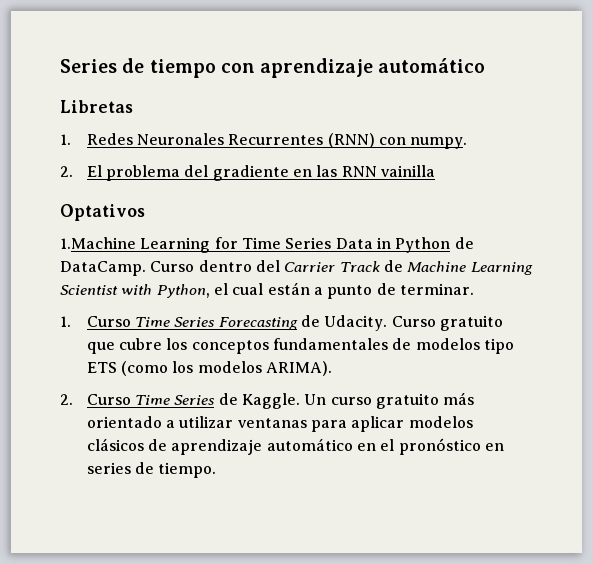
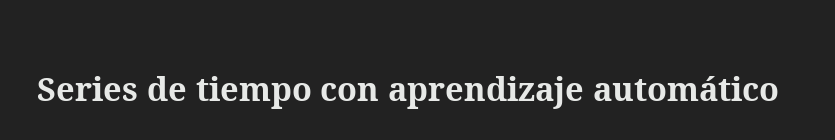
- Libretas
- 1. Redes Neuronales Recurrentes (RNN) con numpy.
- 2. El problema del gradiente en las RNN vainilla
- Optativos
- 1.Machine Learning for Time Series Data in Python de DataCamp. Curso dentro del Carrier Track de Machine Learning Scientist with Python, el cual están a punto de terminar.
- 1. Curso Time Series Forecasting de Udacity. Curso gratuito que cubre los conceptos fundamentales de modelos tipo ETS (como los modelos ARIMA).
- 2. Curso Time Series de Kaggle. Un curso gratuito más orientado a utilizar ventanas para aplicar modelos clásicos de aprendizaje automático en el pronóstico en series de tiempo.

